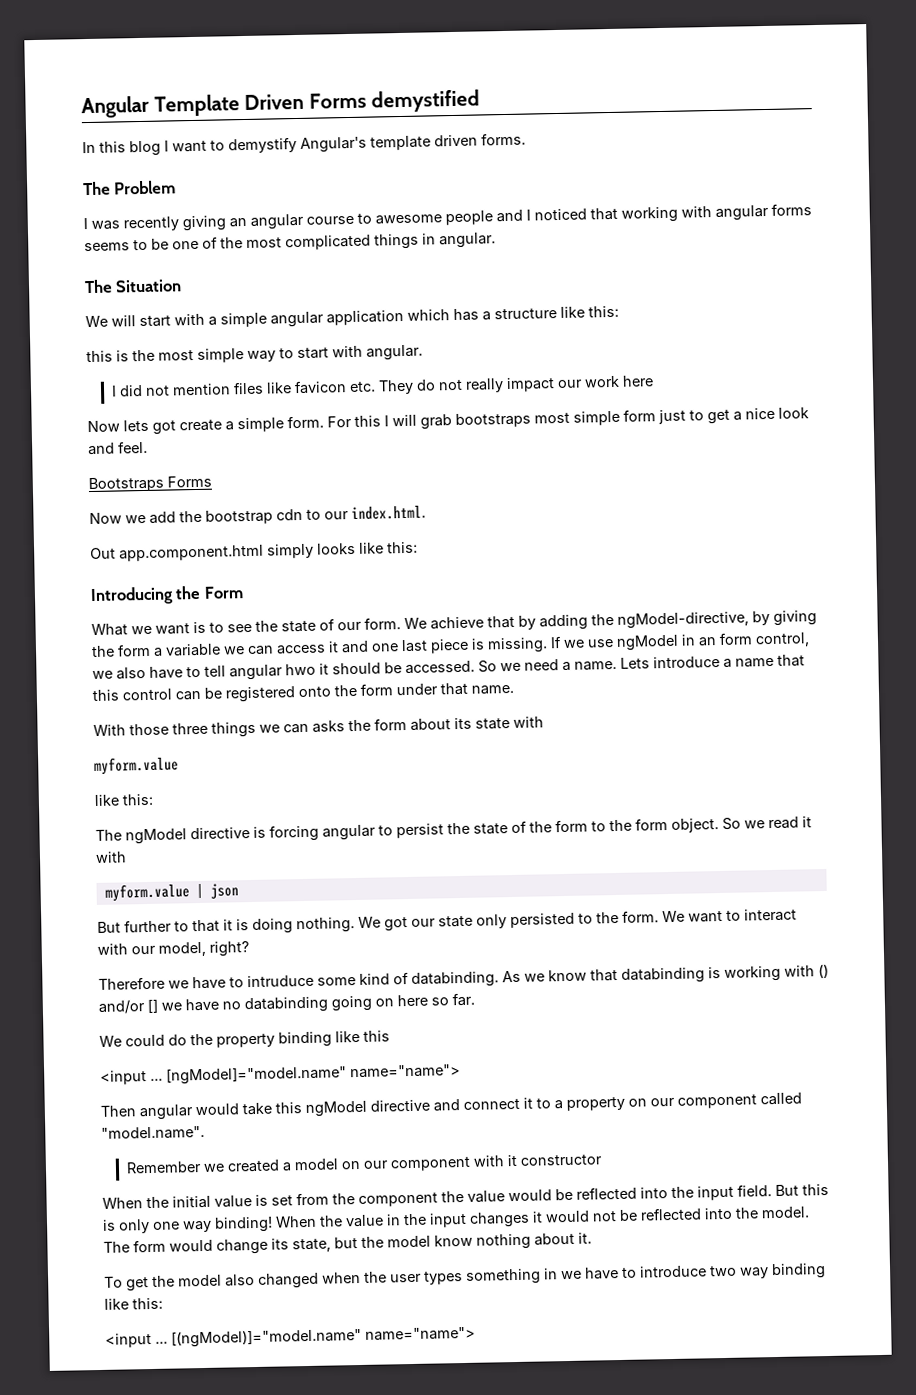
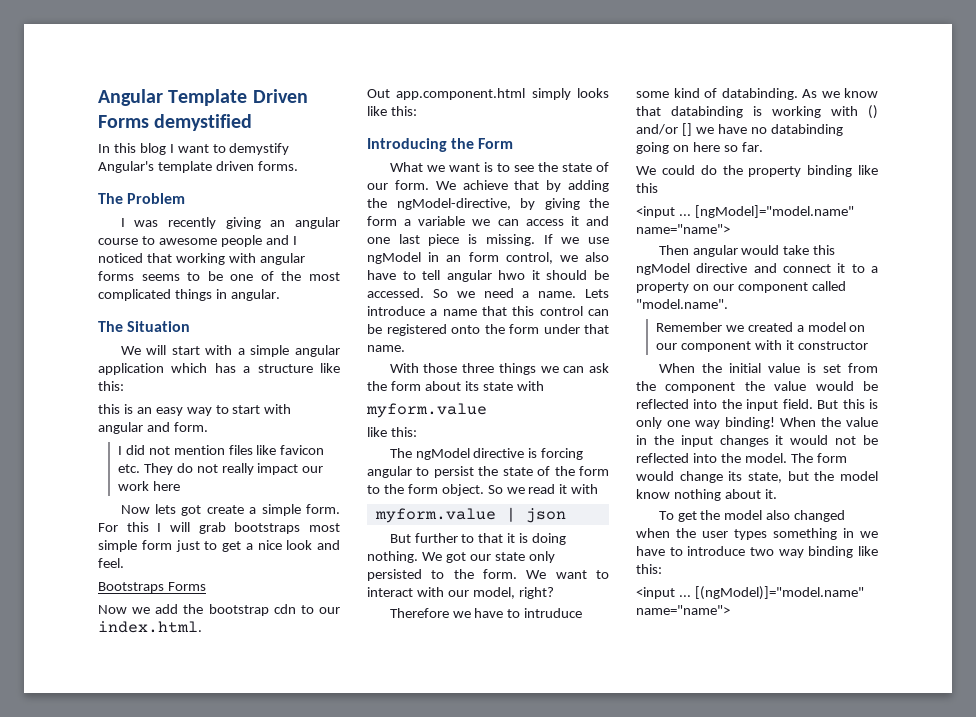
- this is the most simple way to start with angular.
+ this is an easy way to start with angular and form.
- With those three things we can asks the form about its state with
+ With those three things we can ask the form about its state with

